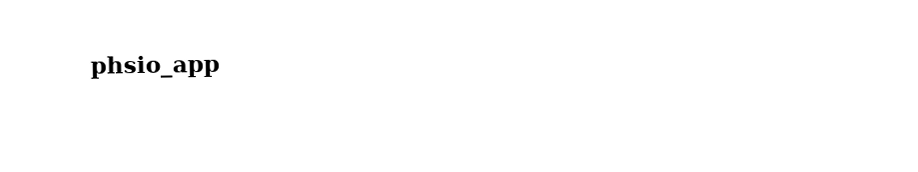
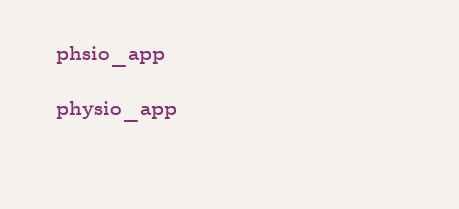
+ physio_app

